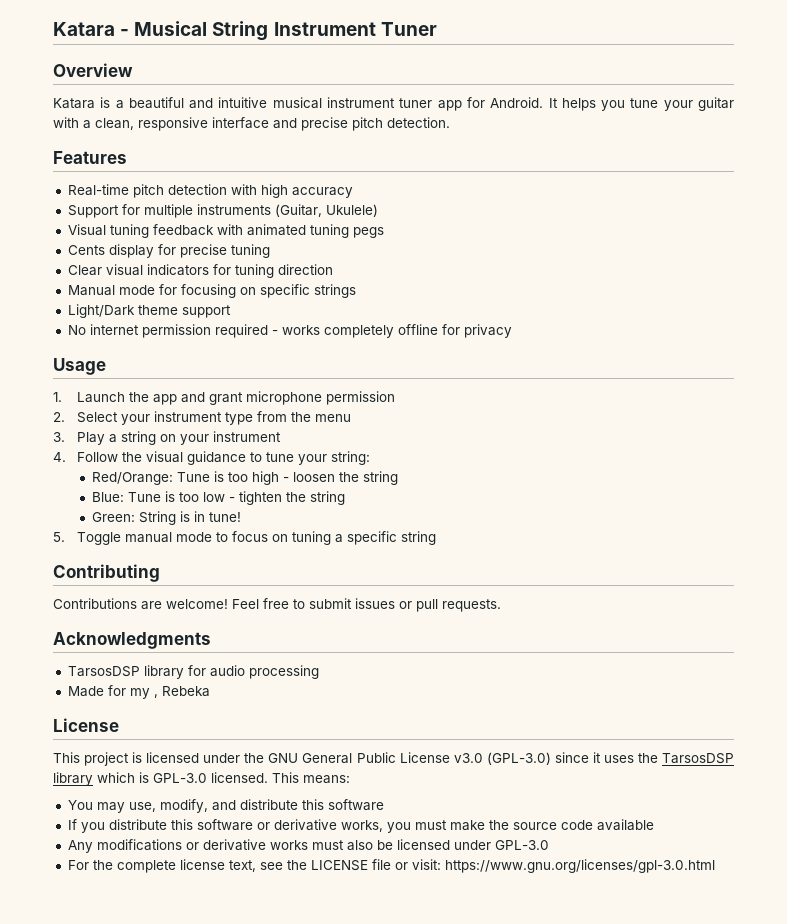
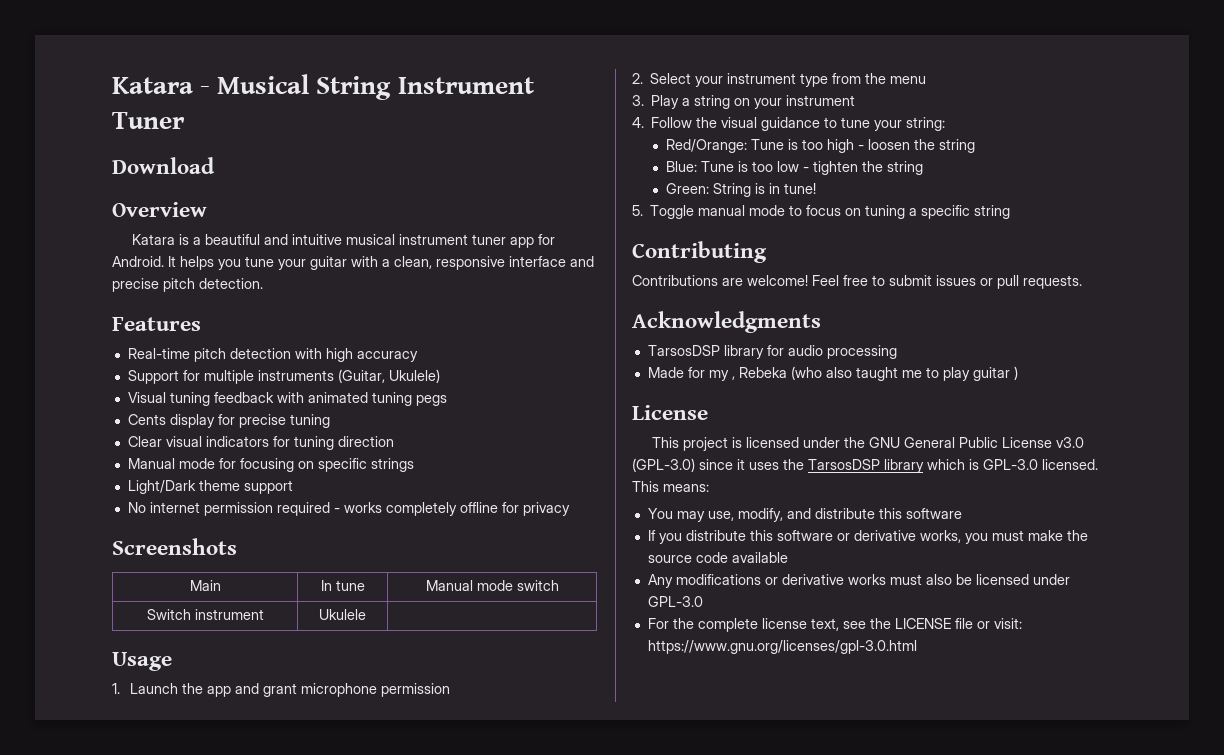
+ Download
+ Screenshots
+ Main | In tune | Manual mode switch
+ Switch instrument | Ukulele |
- Made for my , Rebeka
+ Made for my , Rebeka (who also taught me to play guitar )

